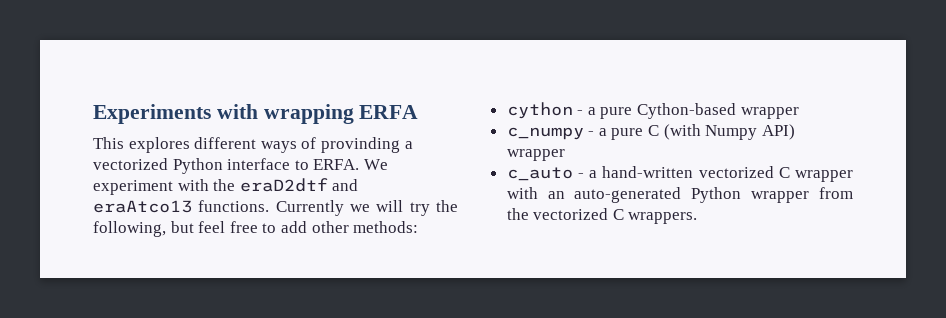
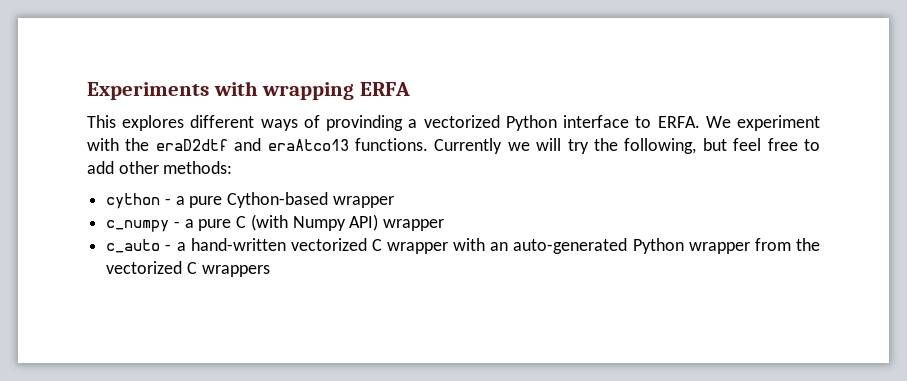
- c_auto - a hand-written vectorized C wrapper with an auto-generated Python wrapper from the vectorized C wrappers.
+ c_auto - a hand-written vectorized C wrapper with an auto-generated Python wrapper from the vectorized C wrappers

